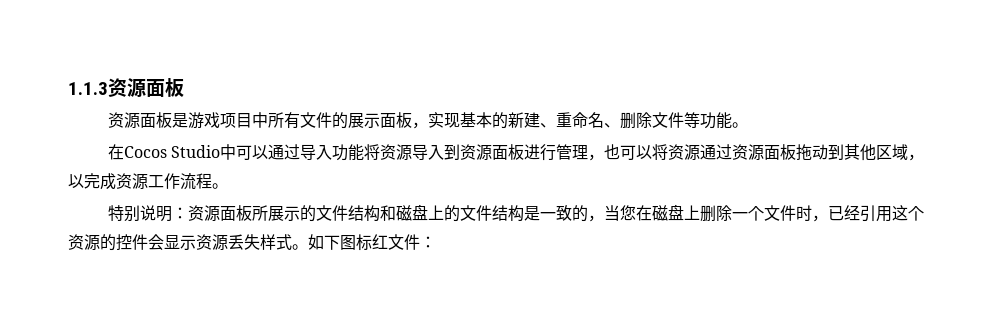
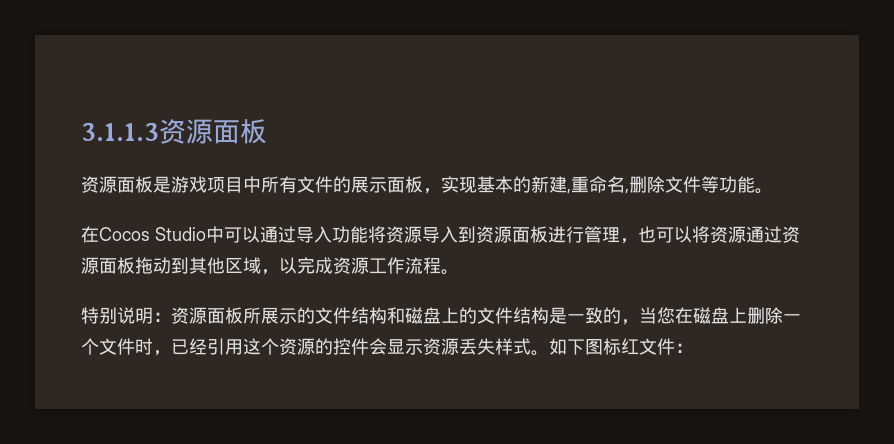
- 1.1.3资源面板
+ 3.1.1.3资源面板
- 资源面板是游戏项目中所有文件的展示面板，实现基本的新建、重命名、删除文件等功能。
+ 资源面板是游戏项目中所有文件的展示面板，实现基本的新建,重命名,删除文件等功能。

